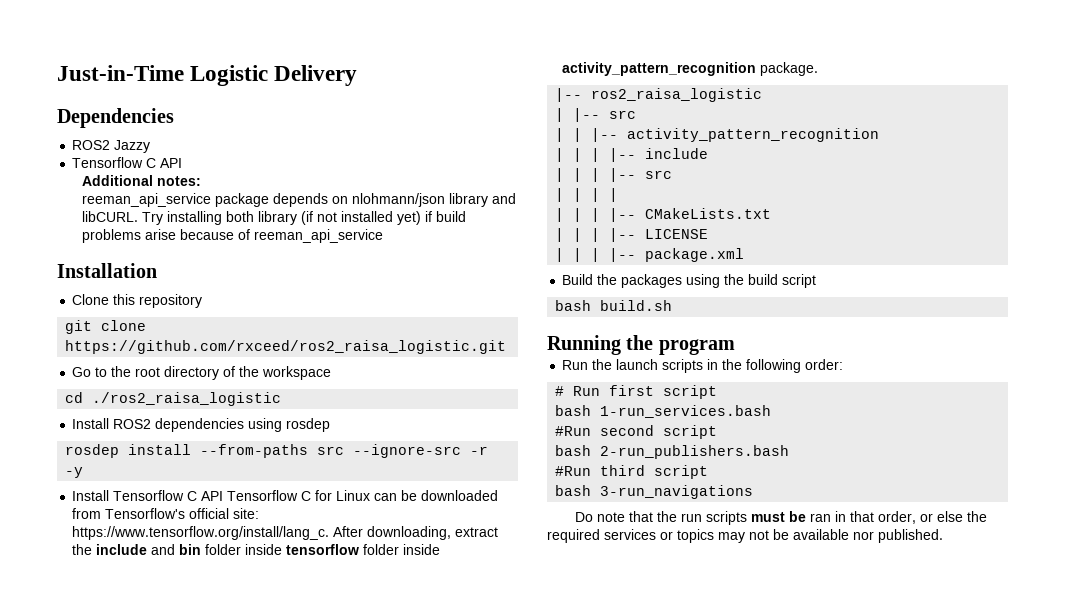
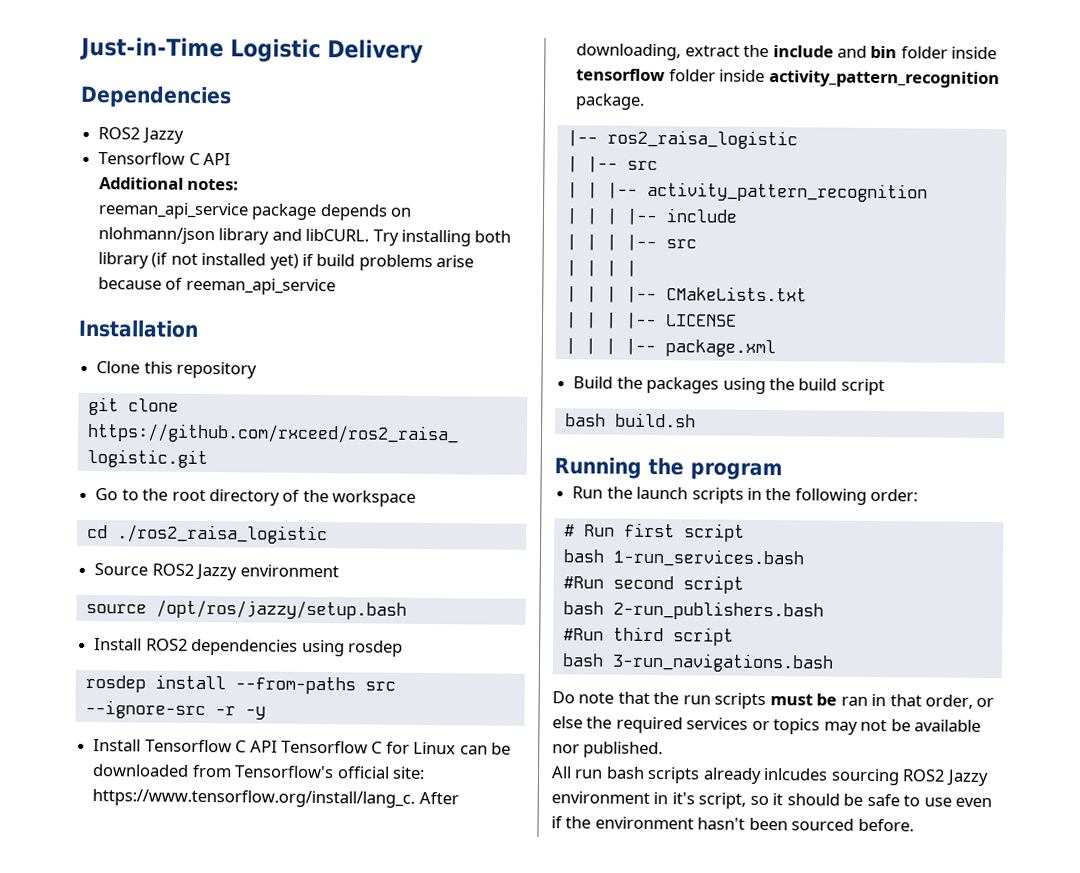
+ Source ROS2 Jazzy environment
+ source /opt/ros/jazzy/setup.bash
- bash 3-run_navigations
+ bash 3-run_navigations.bash
+ All run bash scripts already inlcudes sourcing ROS2 Jazzy environment in it's script, so it should be safe to use even if the environment hasn't been sourced before.

